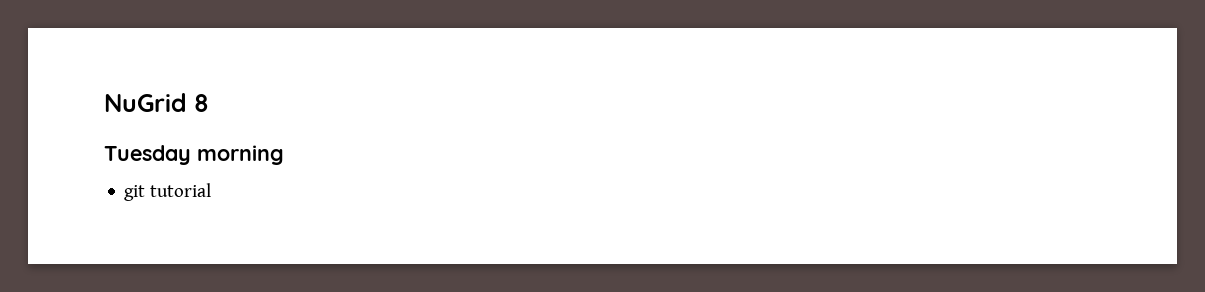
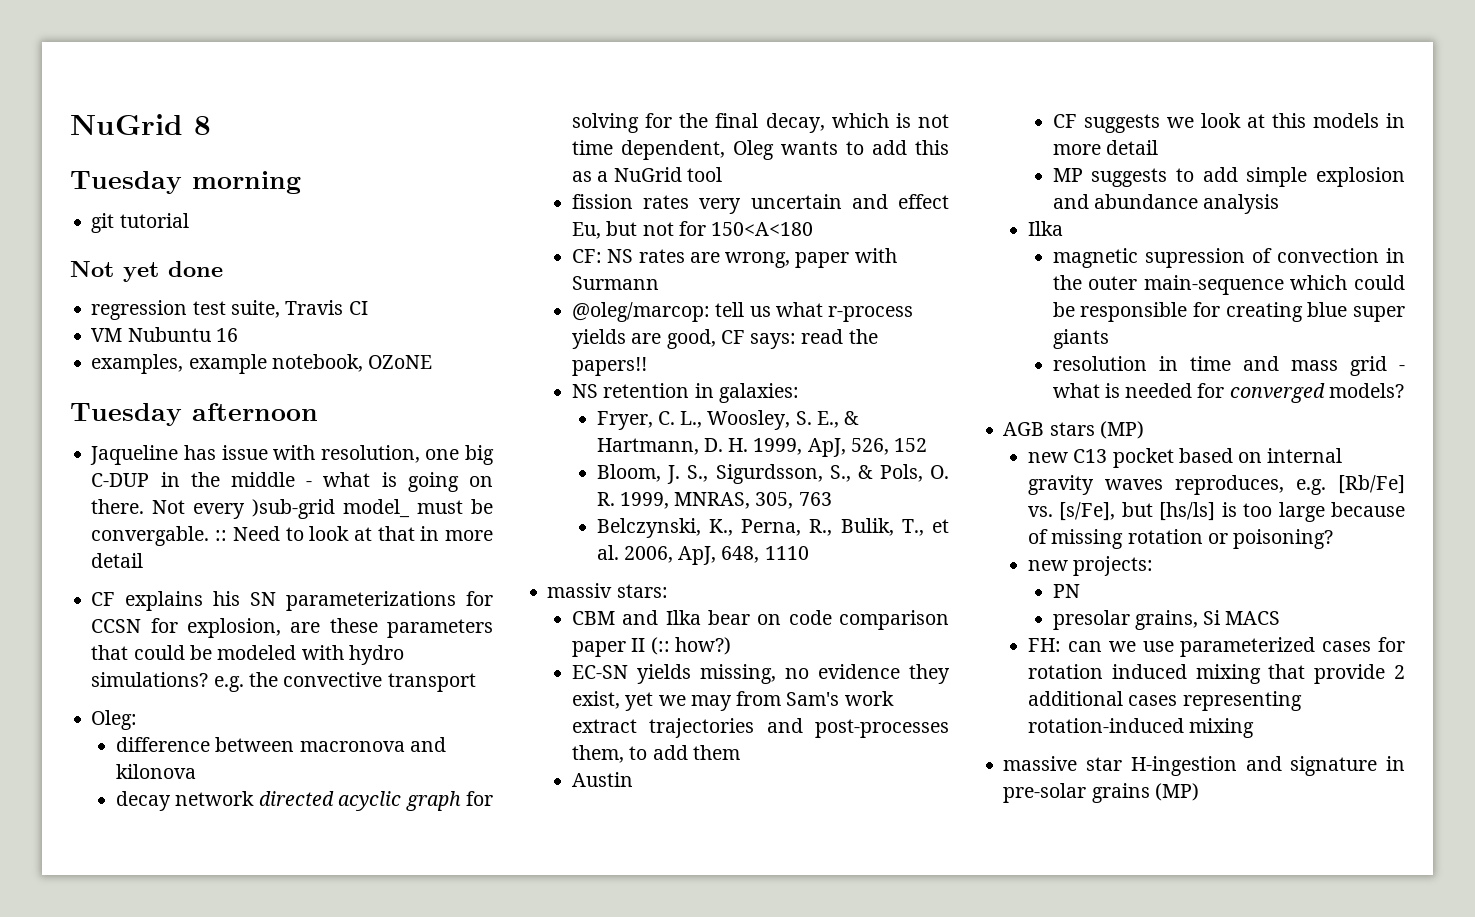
+ Not yet done
+ regression test suite, Travis CI
+ VM Nubuntu 16
+ examples, example notebook, OZoNE
+ Tuesday afternoon
+ Jaqueline has issue with resolution, one big C-DUP in the middle - what is going on there. Not every )sub-grid model_ must be convergable. :: Need to look at that in more detail
+ CF explains his SN parameterizations for CCSN for explosion, are these parameters that could be modeled with hydro simulations? e.g. the convective transport
+ Oleg:
+ difference between macronova and kilonova
+ decay network directed acyclic graph for solving for the final decay, which is not time dependent, Oleg wants to add this as a NuGrid tool
+ fission rates very uncertain and effect Eu, but not for 150<A<180
+ CF: NS rates are wrong, paper with Surmann
+ @oleg/marcop: tell us what r-process yields are good, CF says: read the papers!!
+ NS retention in galaxies:
+ Fryer, C. L., Woosley, S. E., & Hartmann, D. H. 1999, ApJ, 526, 152
+ Bloom, J. S., Sigurdsson, S., & Pols, O. R. 1999, MNRAS, 305, 763
+ Belczynski, K., Perna, R., Bulik, T., et al. 2006, ApJ, 648, 1110
+ massiv stars:
+ CBM and Ilka bear on code comparison paper II (:: how?)
+ EC-SN yields missing, no evidence they exist, yet we may from Sam's work extract trajectories and post-processes them, to add them
+ Austin
+ CF suggests we look at this models in more detail
+ MP suggests to add simple explosion and abundance analysis
+ Ilka
+ magnetic supression of convection in the outer main-sequence which could be responsible for creating blue super giants
+ resolution in time and mass grid - what is needed for converged models?
+ AGB stars (MP)
+ new C13 pocket based on internal gravity waves reproduces, e.g. [Rb/Fe] vs. [s/Fe], but [hs/ls] is too large because of missing rotation or poisoning?
+ new projects:
+ PN
+ presolar grains, Si MACS
+ FH: can we use parameterized cases for rotation induced mixing that provide 2 additional cases representing rotation-induced mixing
+ massive star H-ingestion and signature in pre-solar grains (MP)

